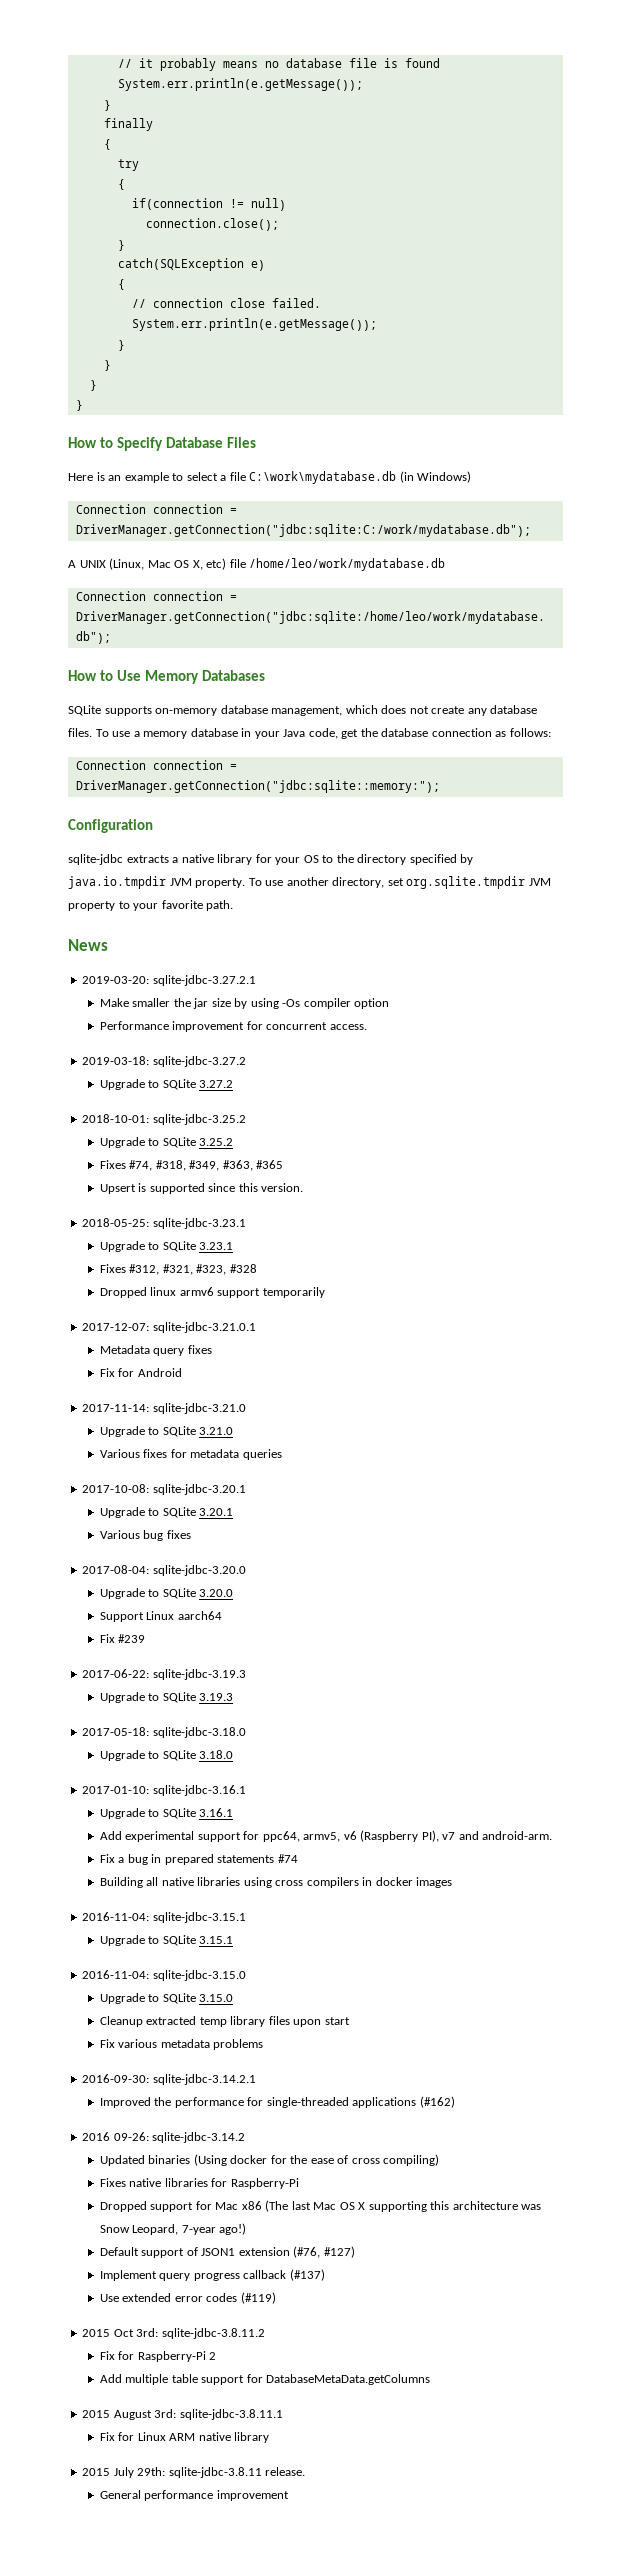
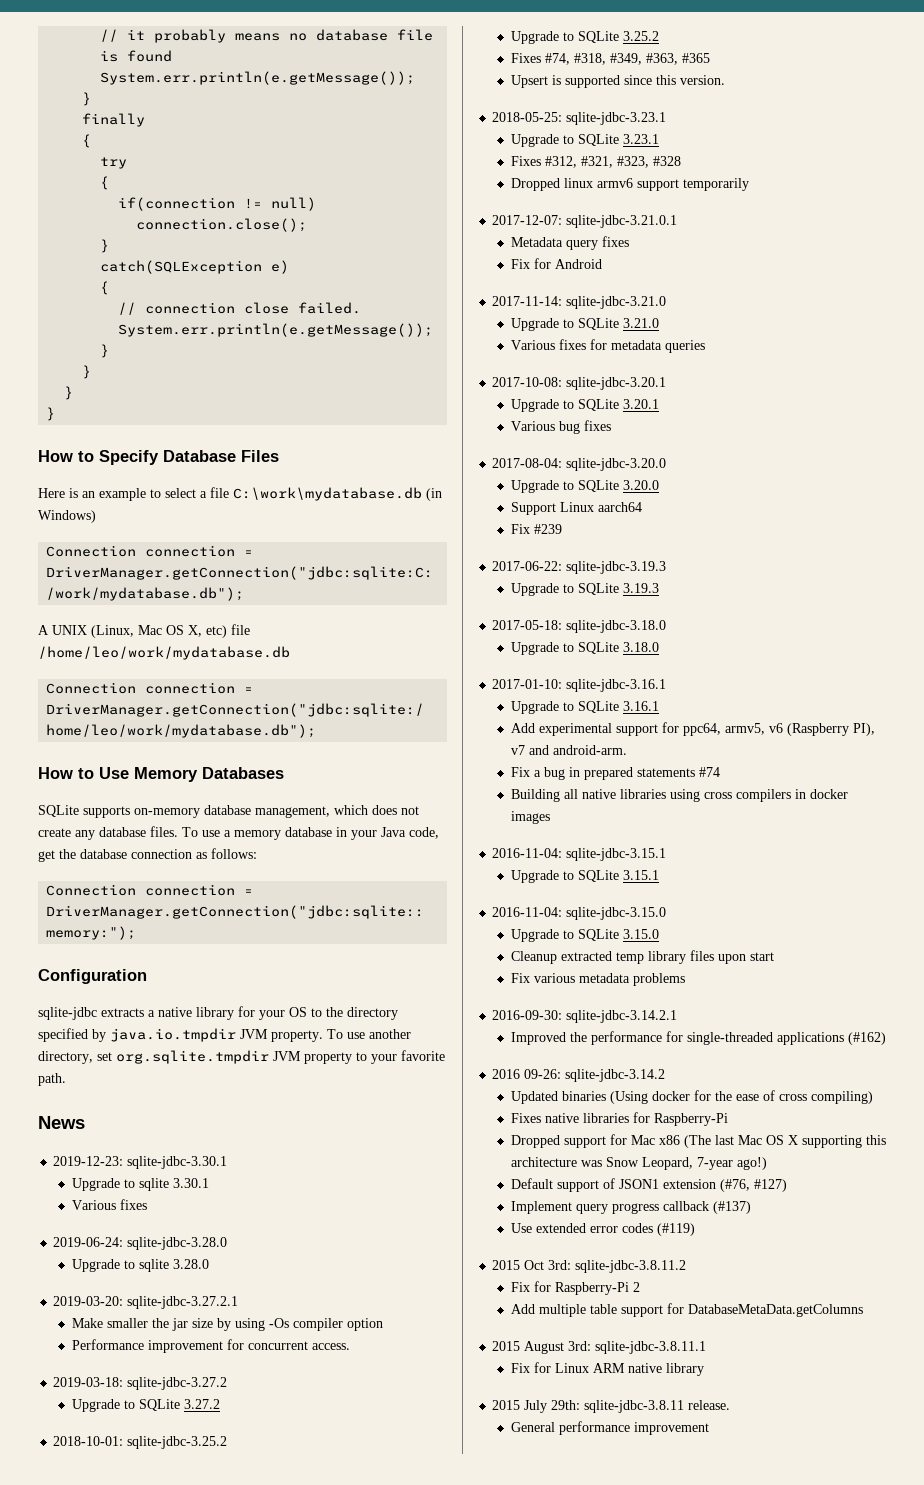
+ 2019-12-23: sqlite-jdbc-3.30.1
+ Upgrade to sqlite 3.30.1
+ Various fixes
+ 2019-06-24: sqlite-jdbc-3.28.0
+ Upgrade to sqlite 3.28.0

